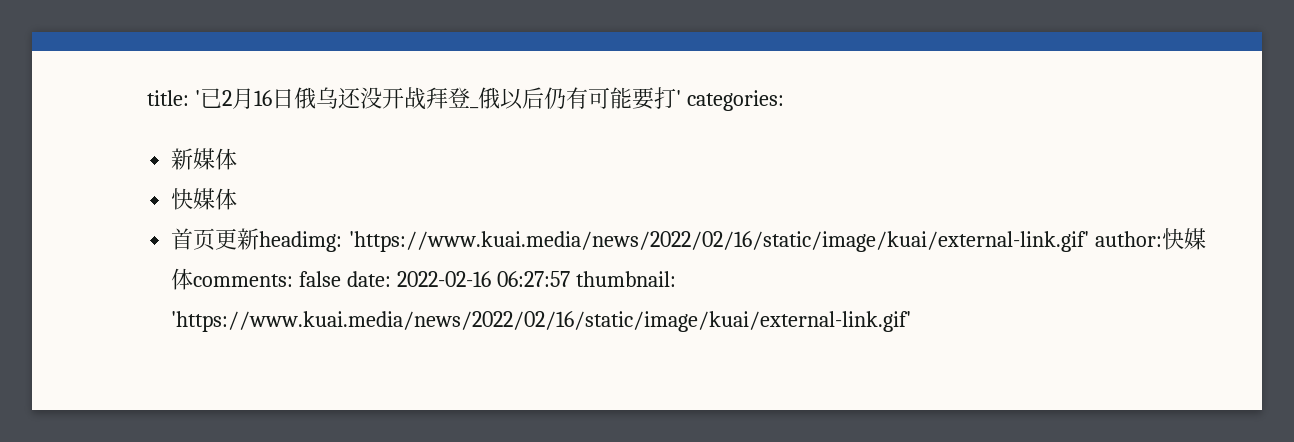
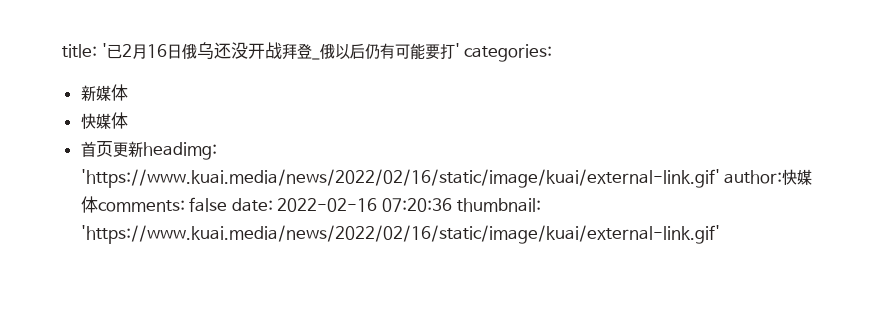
- 首页更新headimg: 'https://www.kuai.media/news/2022/02/16/static/image/kuai/external-link.gif' author:快媒体comments: false date: 2022-02-16 06:27:57 thumbnail: 'https://www.kuai.media/news/2022/02/16/static/image/kuai/external-link.gif'
+ 首页更新headimg: 'https://www.kuai.media/news/2022/02/16/static/image/kuai/external-link.gif' author:快媒体comments: false date: 2022-02-16 07:20:36 thumbnail: 'https://www.kuai.media/news/2022/02/16/static/image/kuai/external-link.gif'

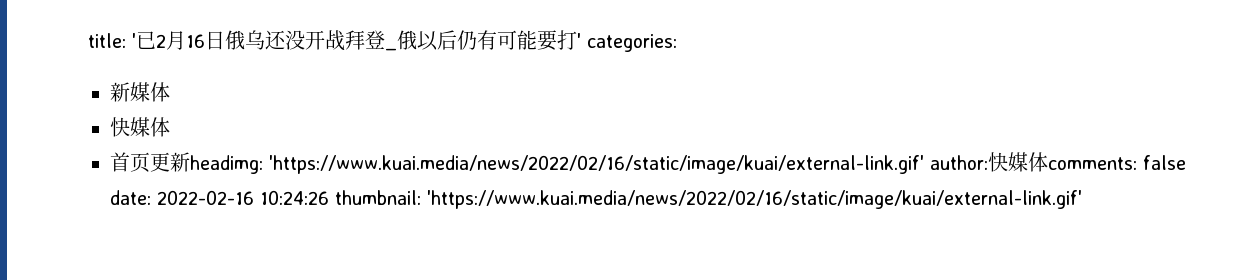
- 首页更新headimg: 'https://www.kuai.media/news/2022/02/16/static/image/kuai/external-link.gif' author:快媒体comments: false date: 2022-02-16 07:20:36 thumbnail: 'https://www.kuai.media/news/2022/02/16/static/image/kuai/external-link.gif'
+ 首页更新headimg: 'https://www.kuai.media/news/2022/02/16/static/image/kuai/external-link.gif' author:快媒体comments: false date: 2022-02-16 10:24:26 thumbnail: 'https://www.kuai.media/news/2022/02/16/static/image/kuai/external-link.gif'

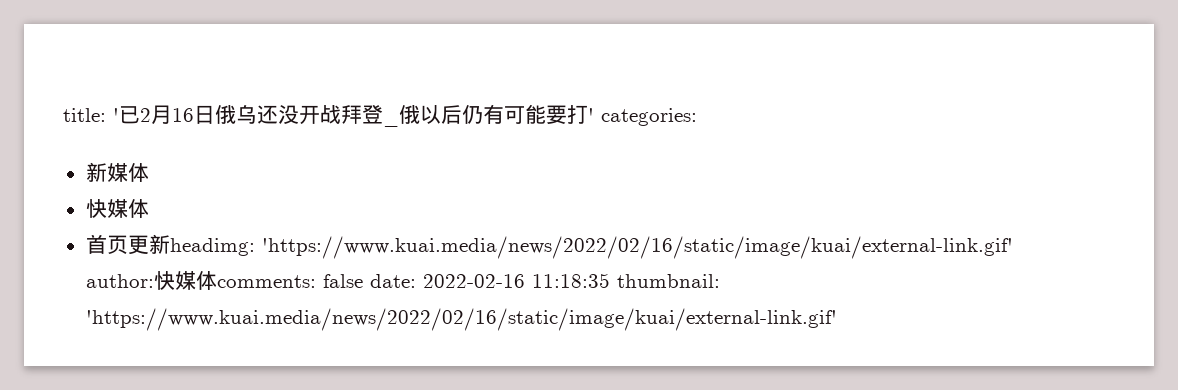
- 首页更新headimg: 'https://www.kuai.media/news/2022/02/16/static/image/kuai/external-link.gif' author:快媒体comments: false date: 2022-02-16 10:24:26 thumbnail: 'https://www.kuai.media/news/2022/02/16/static/image/kuai/external-link.gif'
+ 首页更新headimg: 'https://www.kuai.media/news/2022/02/16/static/image/kuai/external-link.gif' author:快媒体comments: false date: 2022-02-16 11:18:35 thumbnail: 'https://www.kuai.media/news/2022/02/16/static/image/kuai/external-link.gif'

